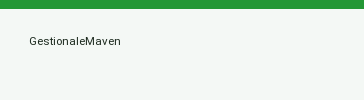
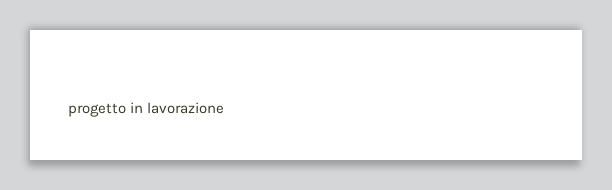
- GestionaleMaven
+ progetto in lavorazione

